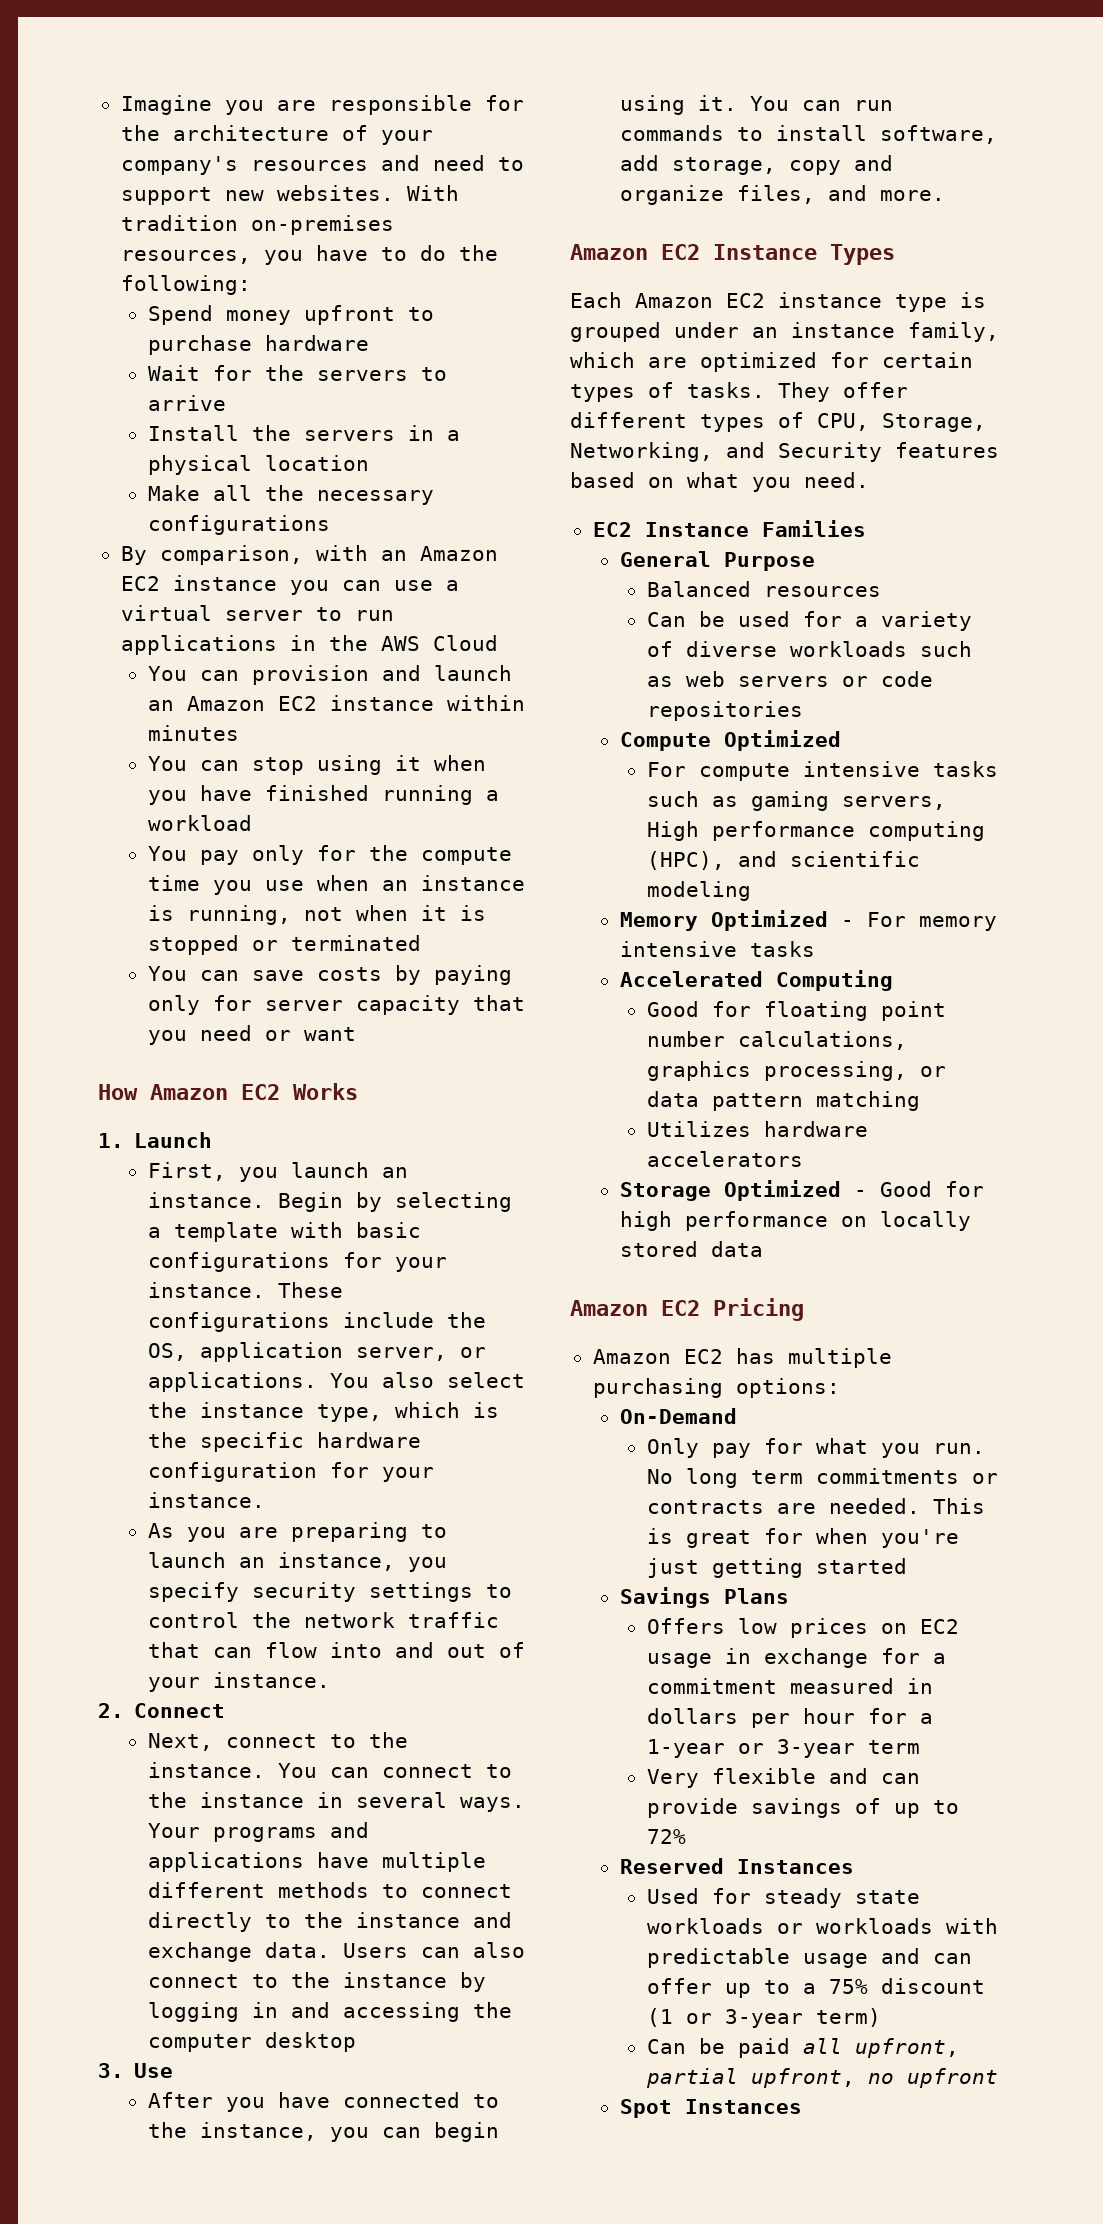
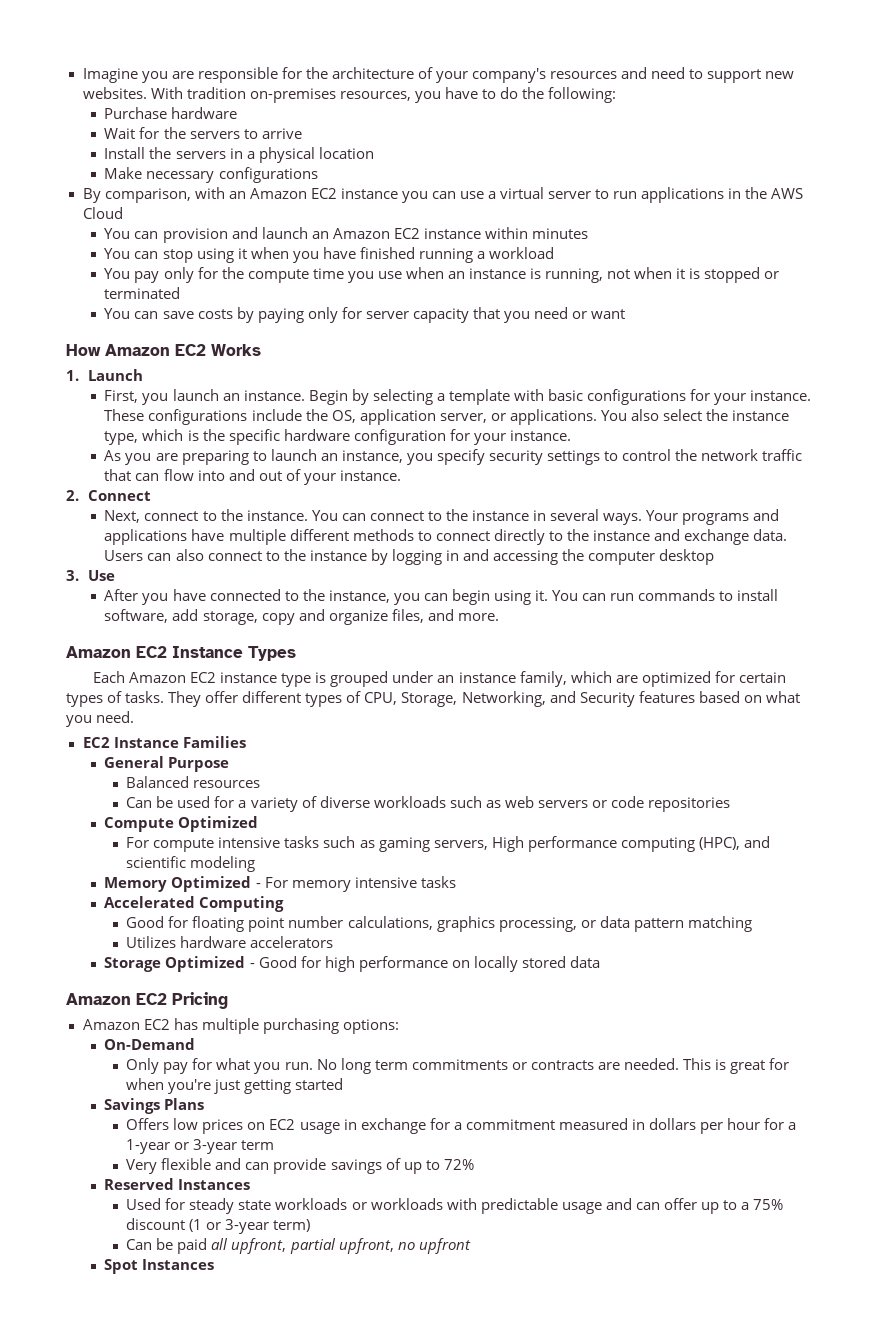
- Spend money upfront to purchase hardware
+ Purchase hardware
- Make all the necessary configurations
+ Make necessary configurations

